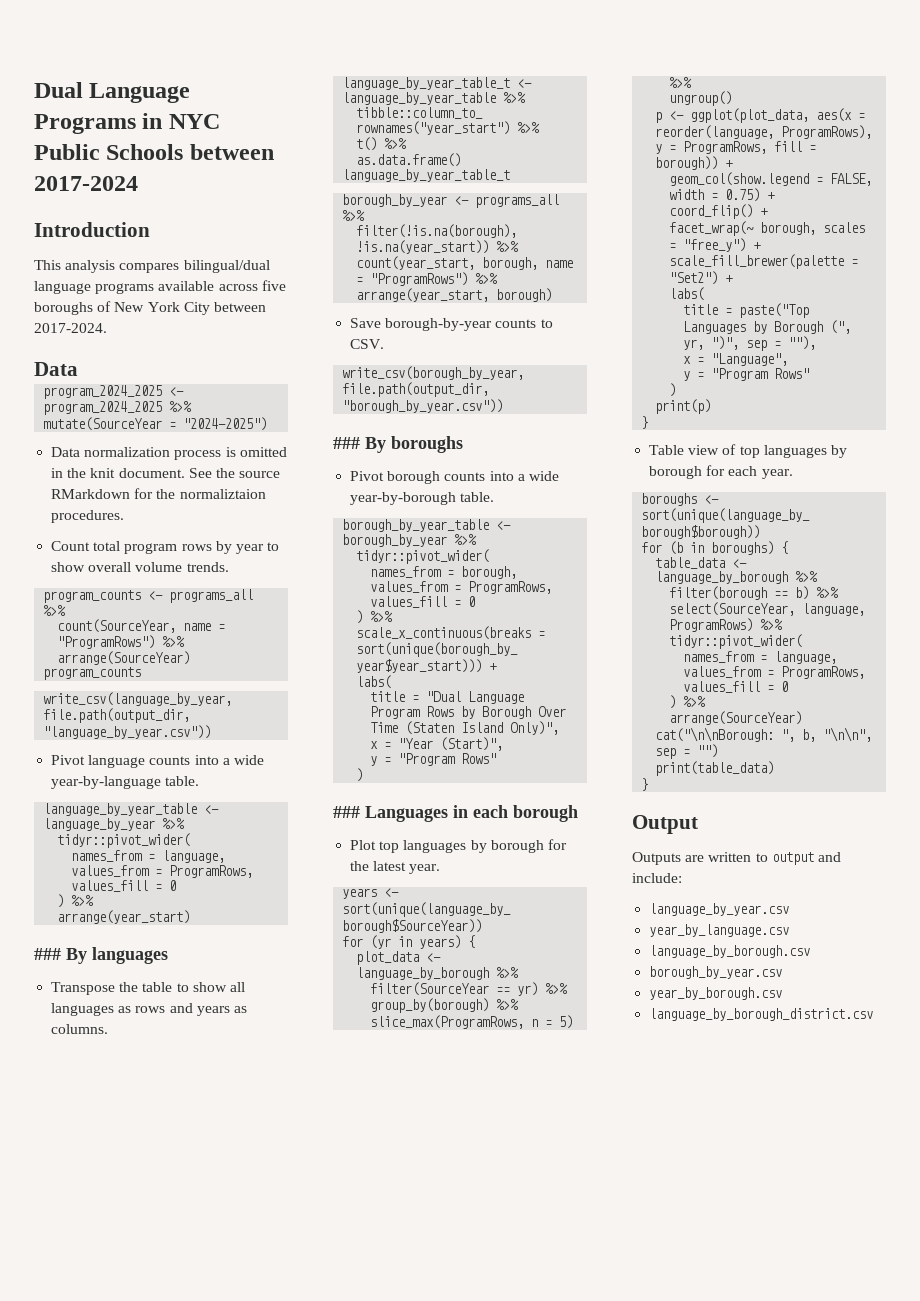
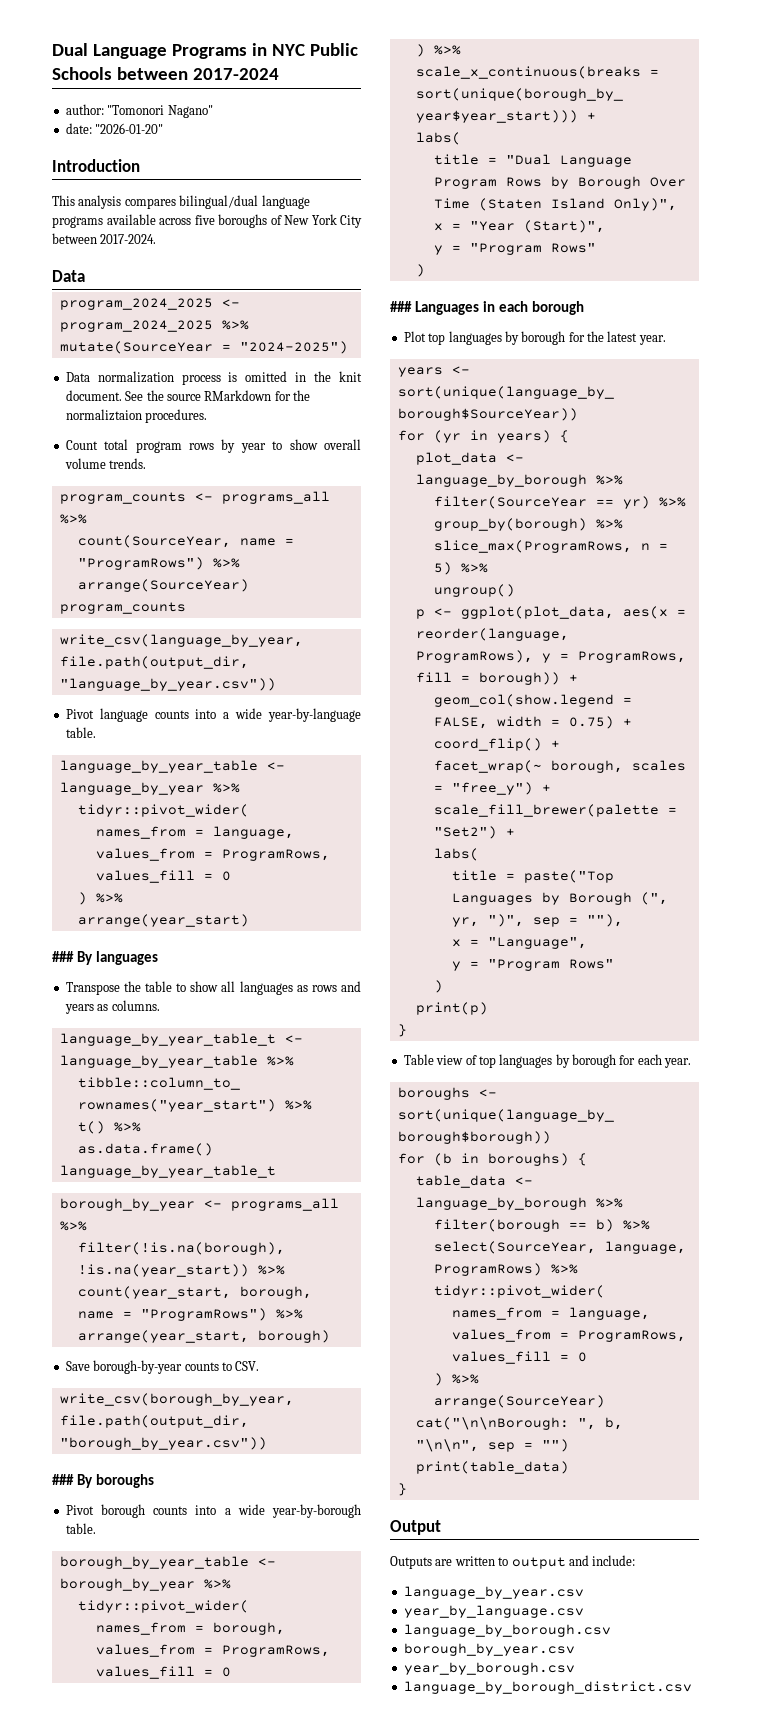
+ author: "Tomonori Nagano"
+ date: "2026-01-20"

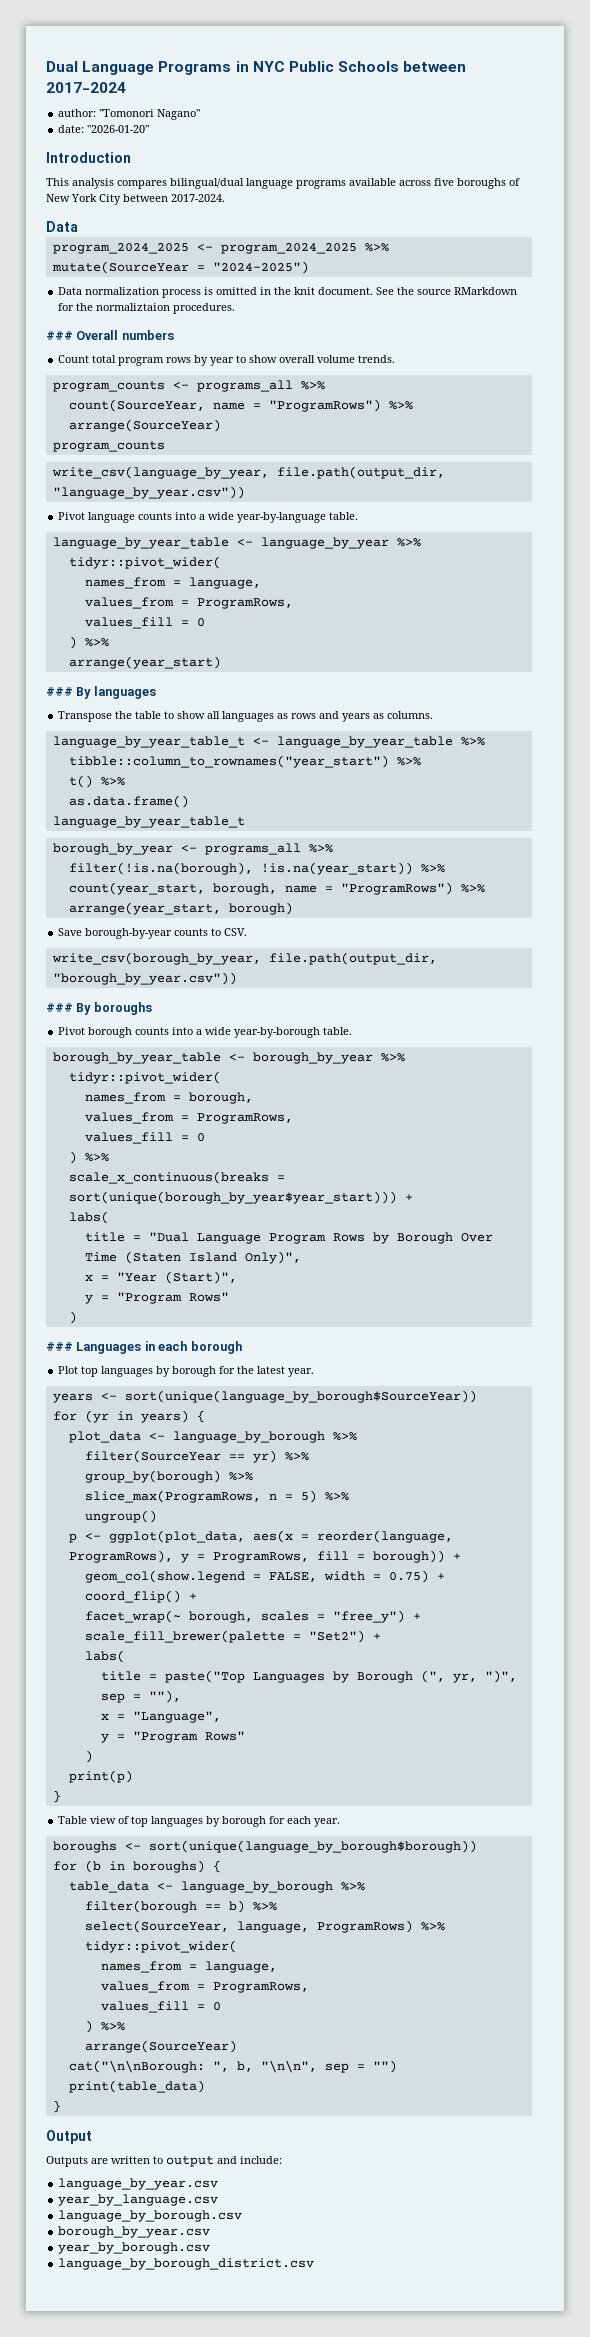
+ ### Overall numbers

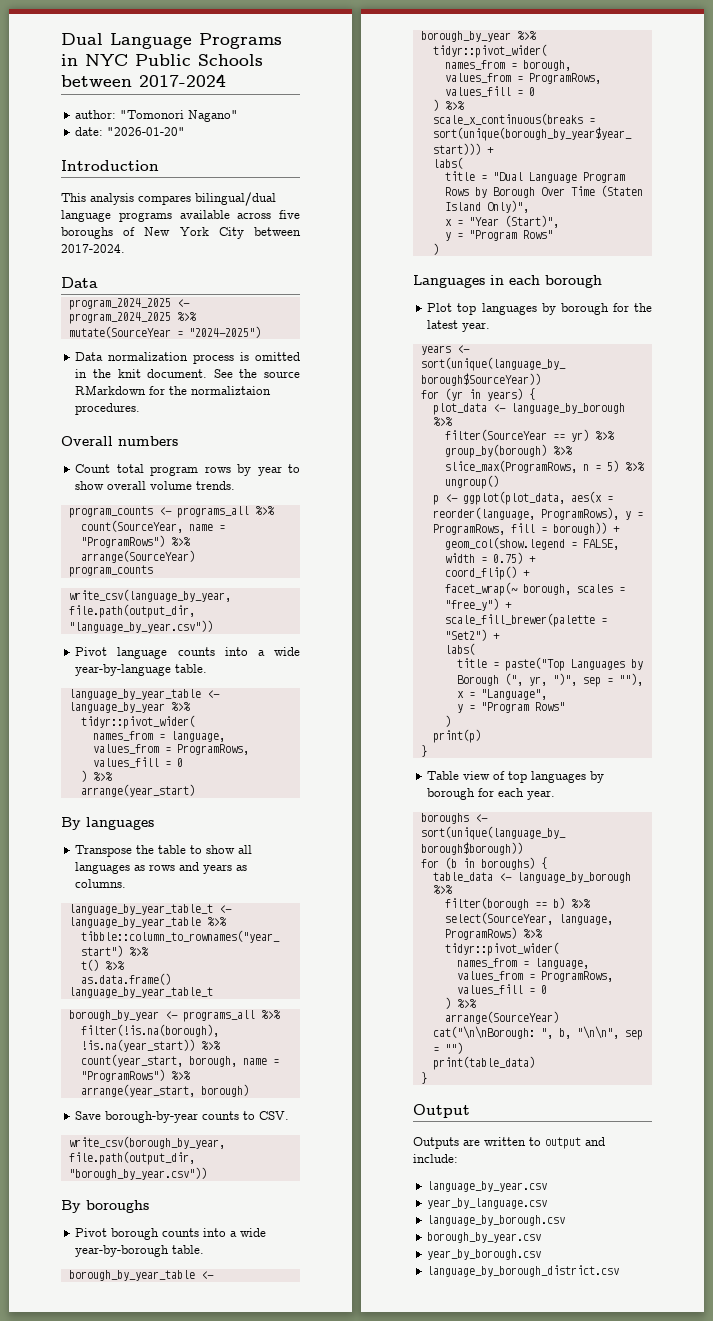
- ### Overall numbers
+ Overall numbers
- ### By languages
+ By languages
- ### By boroughs
+ By boroughs
- ### Languages in each borough
+ Languages in each borough

